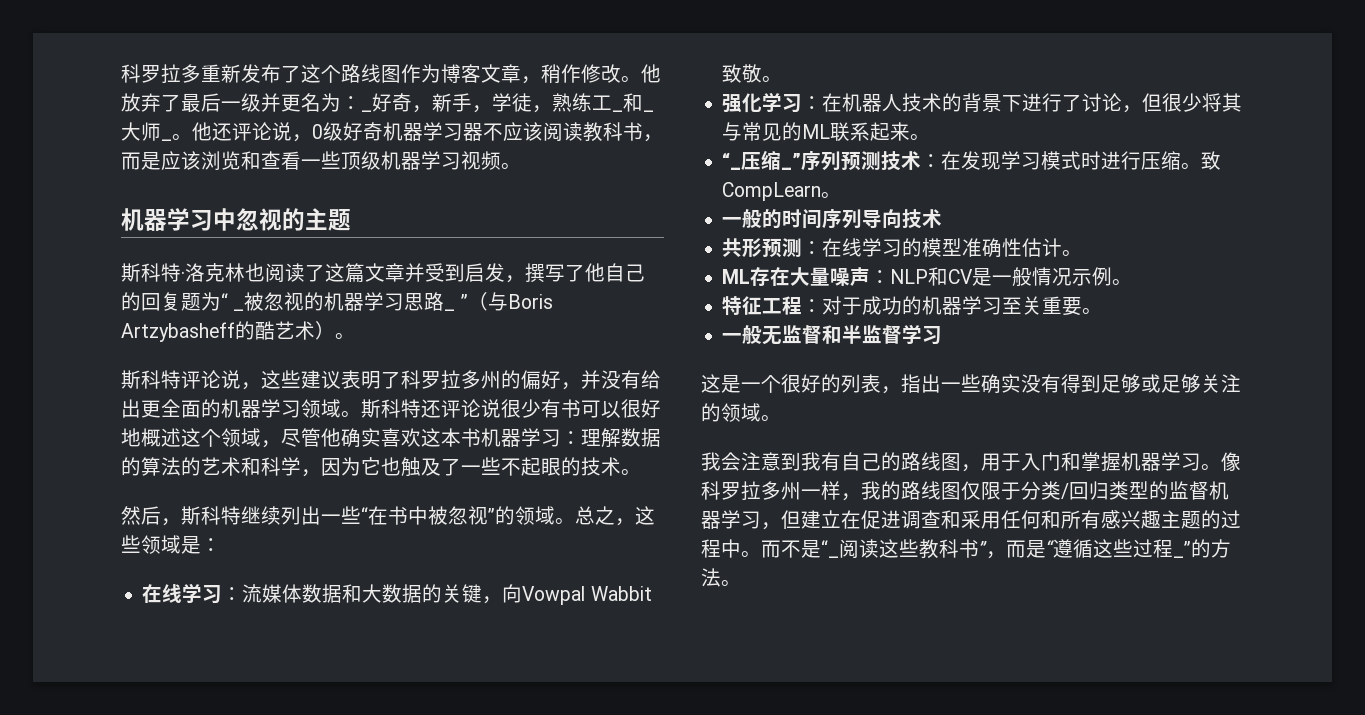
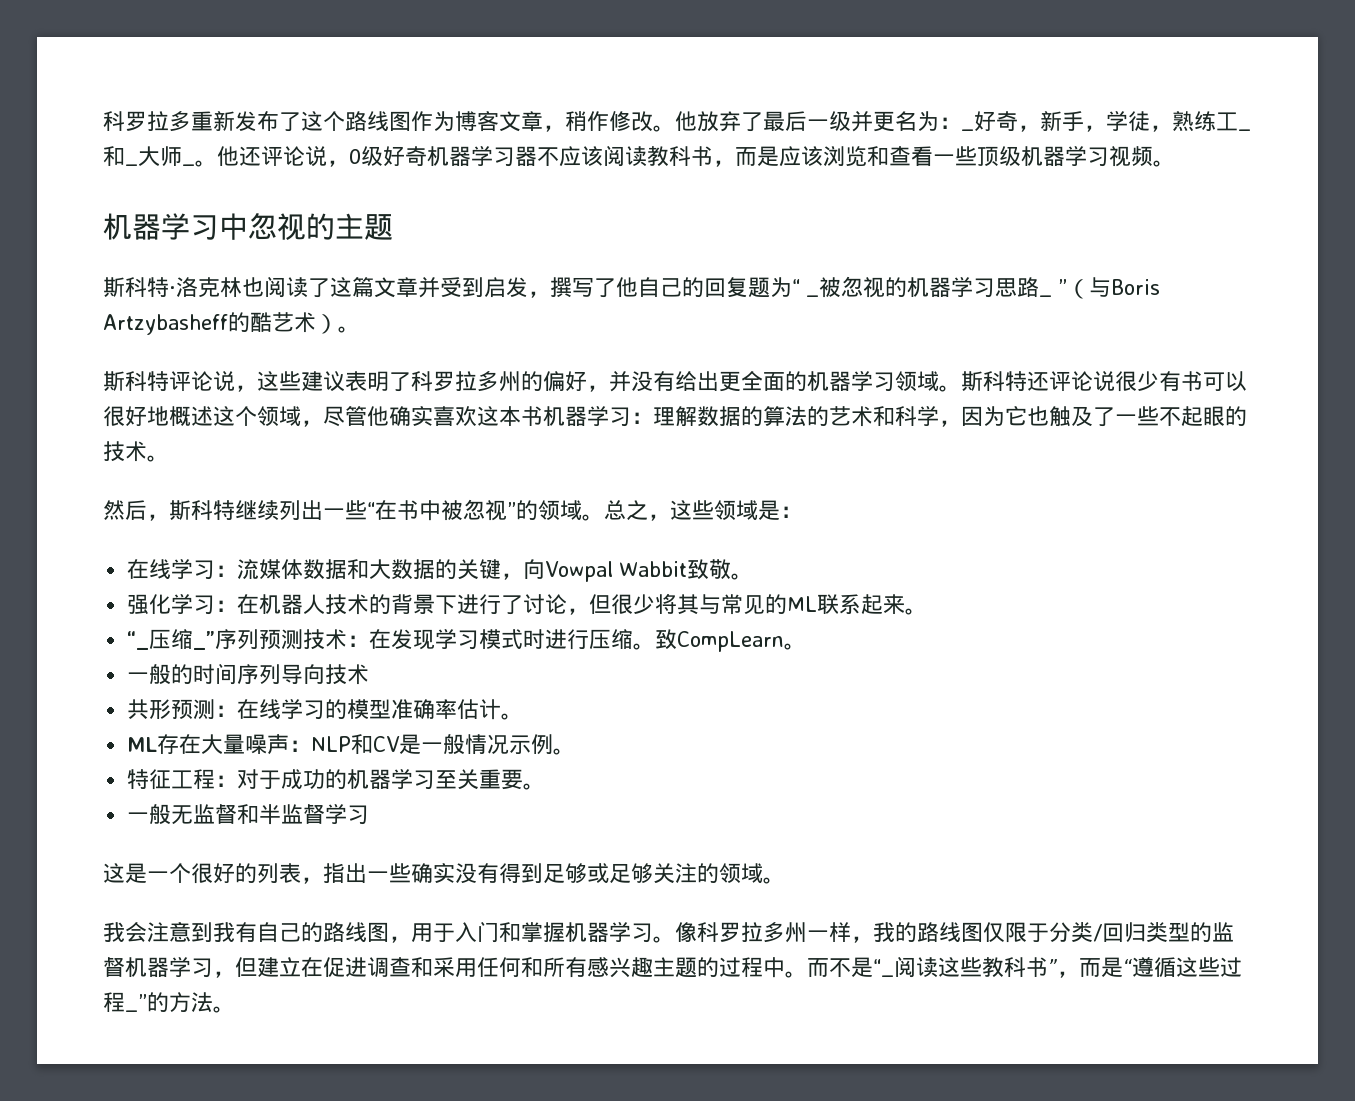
- 共形预测：在线学习的模型准确性估计。
+ 共形预测：在线学习的模型准确率估计。

